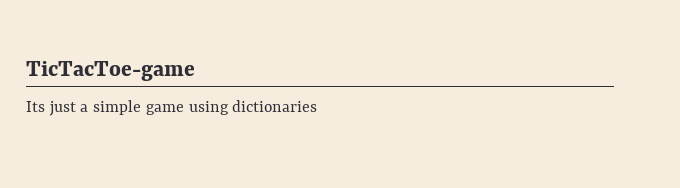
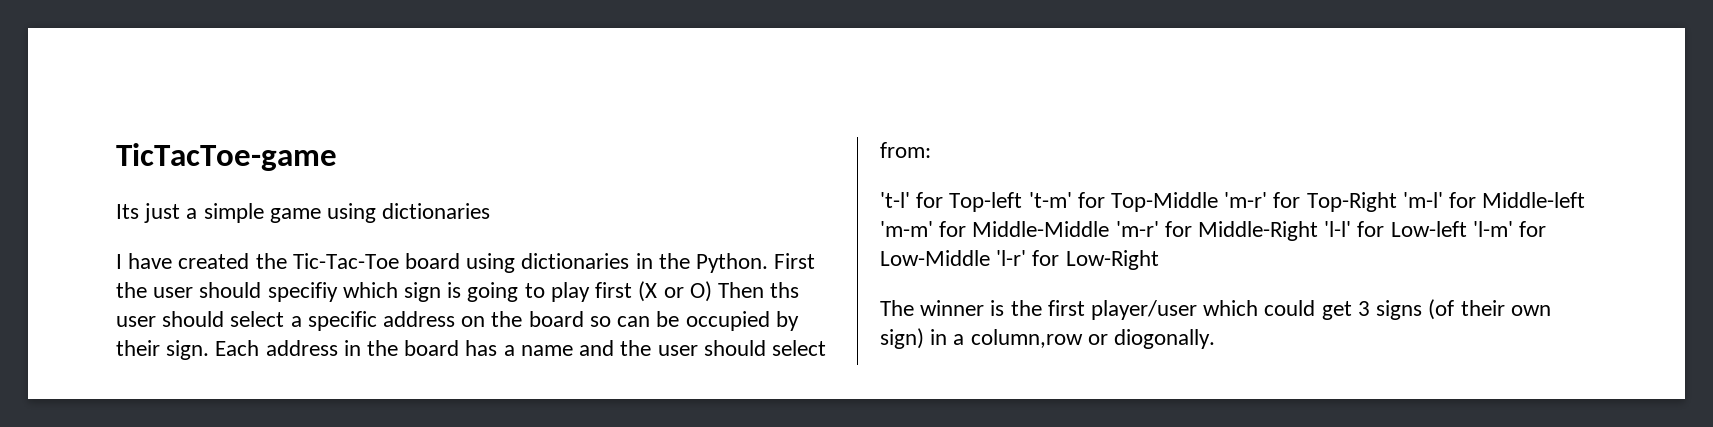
+ I have created the Tic-Tac-Toe board using dictionaries in the Python. First the user should specifiy which sign is going to play first (X or O) Then ths user should select a specific address on the board so can be occupied by their sign. Each address in the board has a name and the user should select from:
+ 't-l' for Top-left 't-m' for Top-Middle 'm-r' for Top-Right 'm-l' for Middle-left 'm-m' for Middle-Middle 'm-r' for Middle-Right 'l-l' for Low-left 'l-m' for Low-Middle 'l-r' for Low-Right
+ The winner is the first player/user which could get 3 signs (of their own sign) in a column,row or diogonally.

